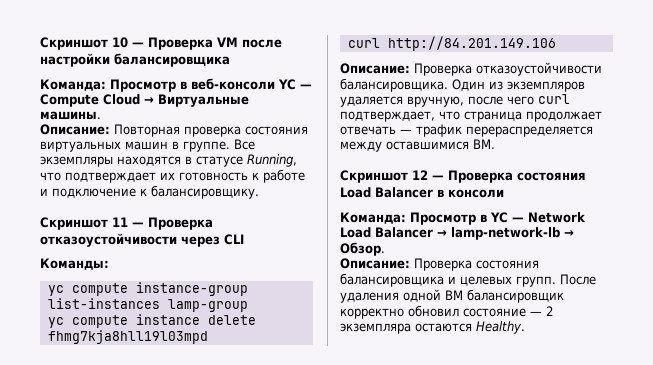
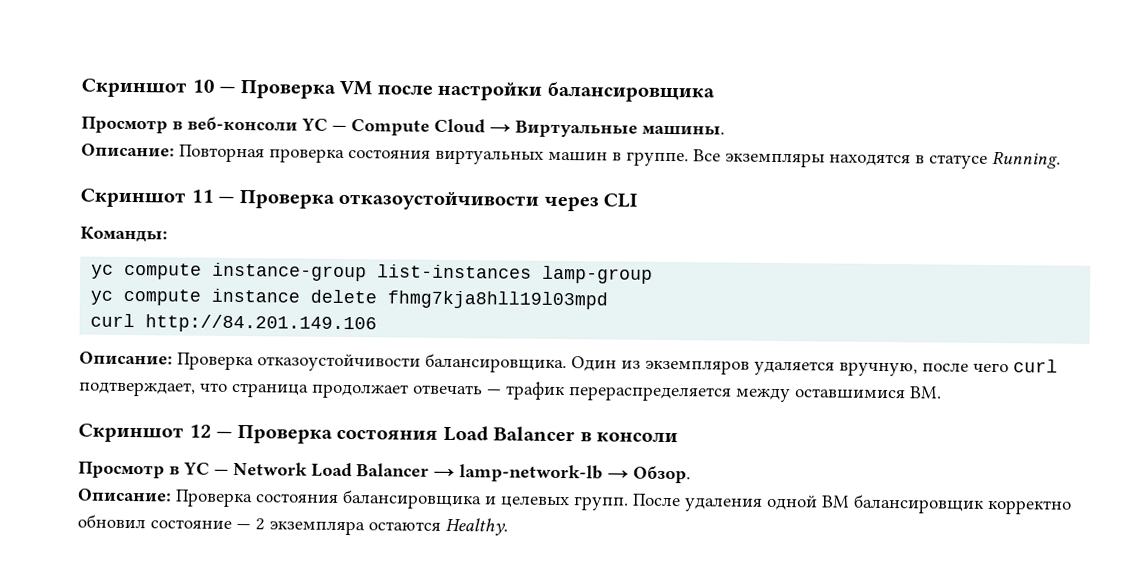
- Команда: Просмотр в веб-консоли YC — Compute Cloud → Виртуальные машины.
+ Просмотр в веб-консоли YC — Compute Cloud → Виртуальные машины.
- Все экземпляры находятся в статусе Running, что подтверждает их готовность к работе и подключение к балансировщику.
+ Все экземпляры находятся в статусе Running.
- Команда: Просмотр в YC — Network Load Balancer → lamp-network-lb → Обзор.
+ Просмотр в YC — Network Load Balancer → lamp-network-lb → Обзор.

